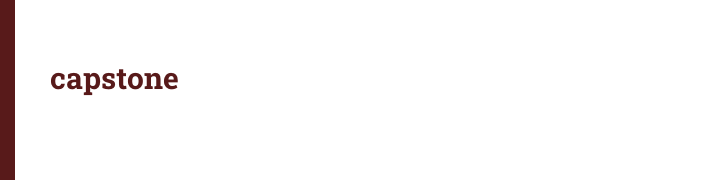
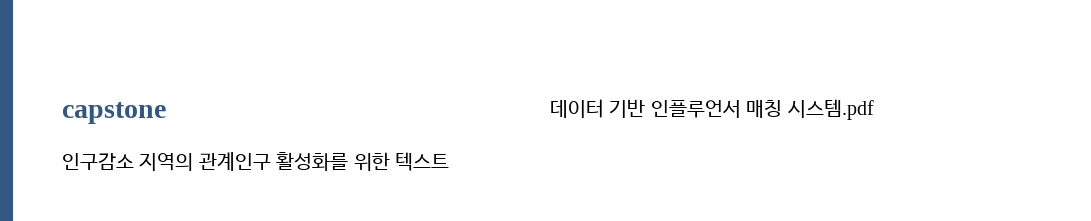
+ 인구감소 지역의 관계인구 활성화를 위한 텍스트 데이터 기반 인플루언서 매칭 시스템.pdf

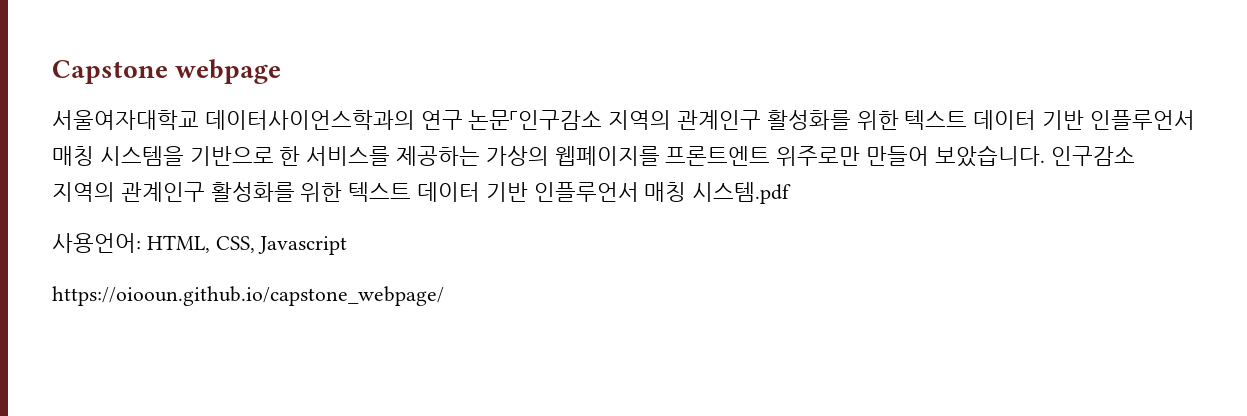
- capstone
- 인구감소 지역의 관계인구 활성화를 위한 텍스트 데이터 기반 인플루언서 매칭 시스템.pdf
+ Capstone webpage
+ 서울여자대학교 데이터사이언스학과의 연구 논문「인구감소 지역의 관계인구 활성화를 위한 텍스트 데이터 기반 인플루언서 매칭 시스템을 기반으로 한 서비스를 제공하는 가상의 웹페이지를 프론트엔트 위주로만 만들어 보았습니다. 인구감소 지역의 관계인구 활성화를 위한 텍스트 데이터 기반 인플루언서 매칭 시스템.pdf
+ 사용언어: HTML, CSS, Javascript
+ https://oiooun.github.io/capstone_webpage/

